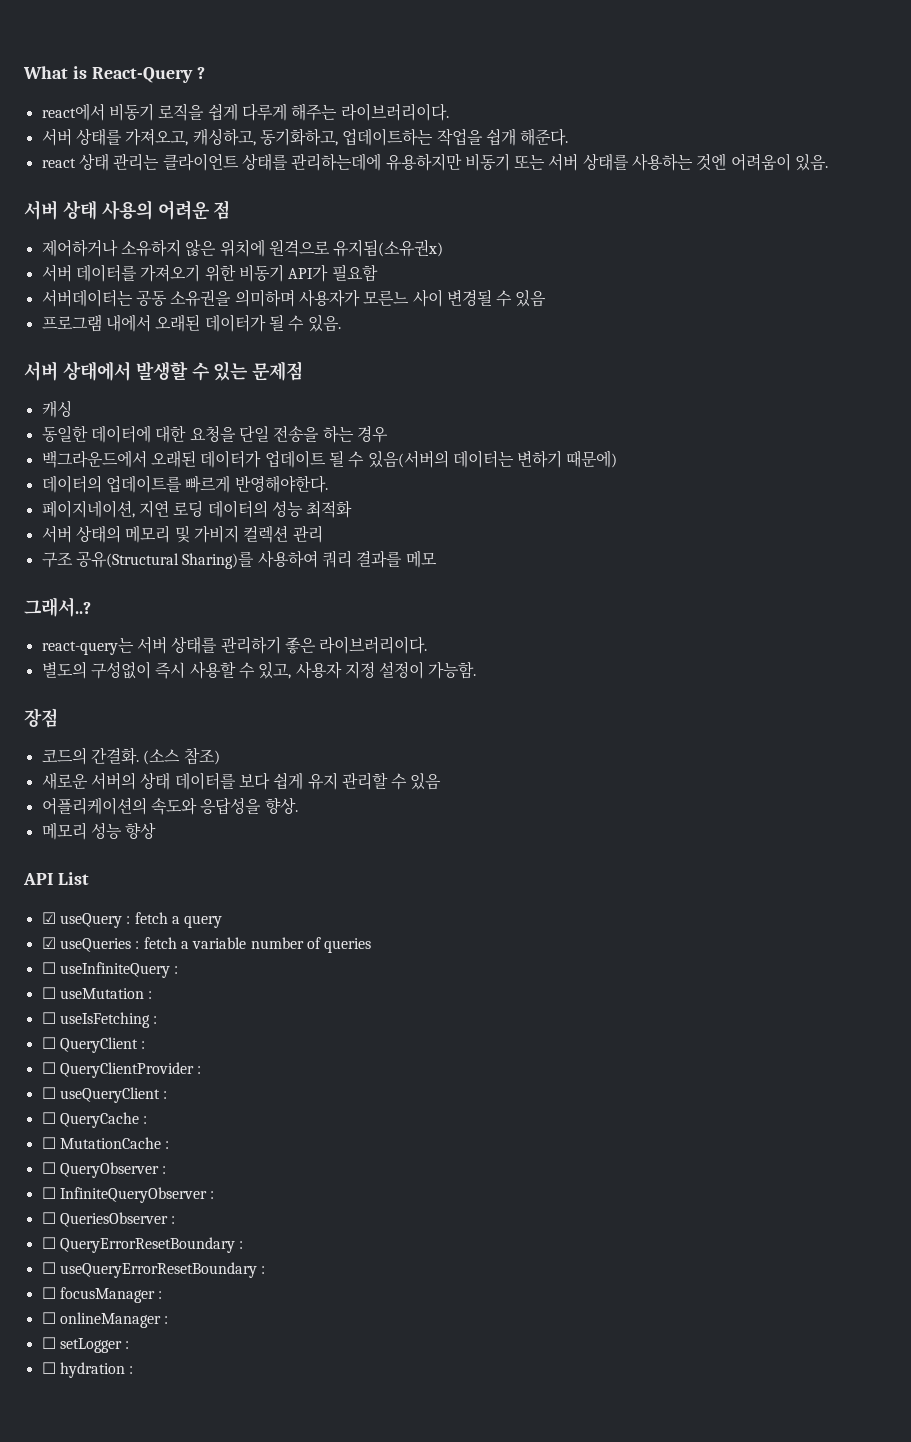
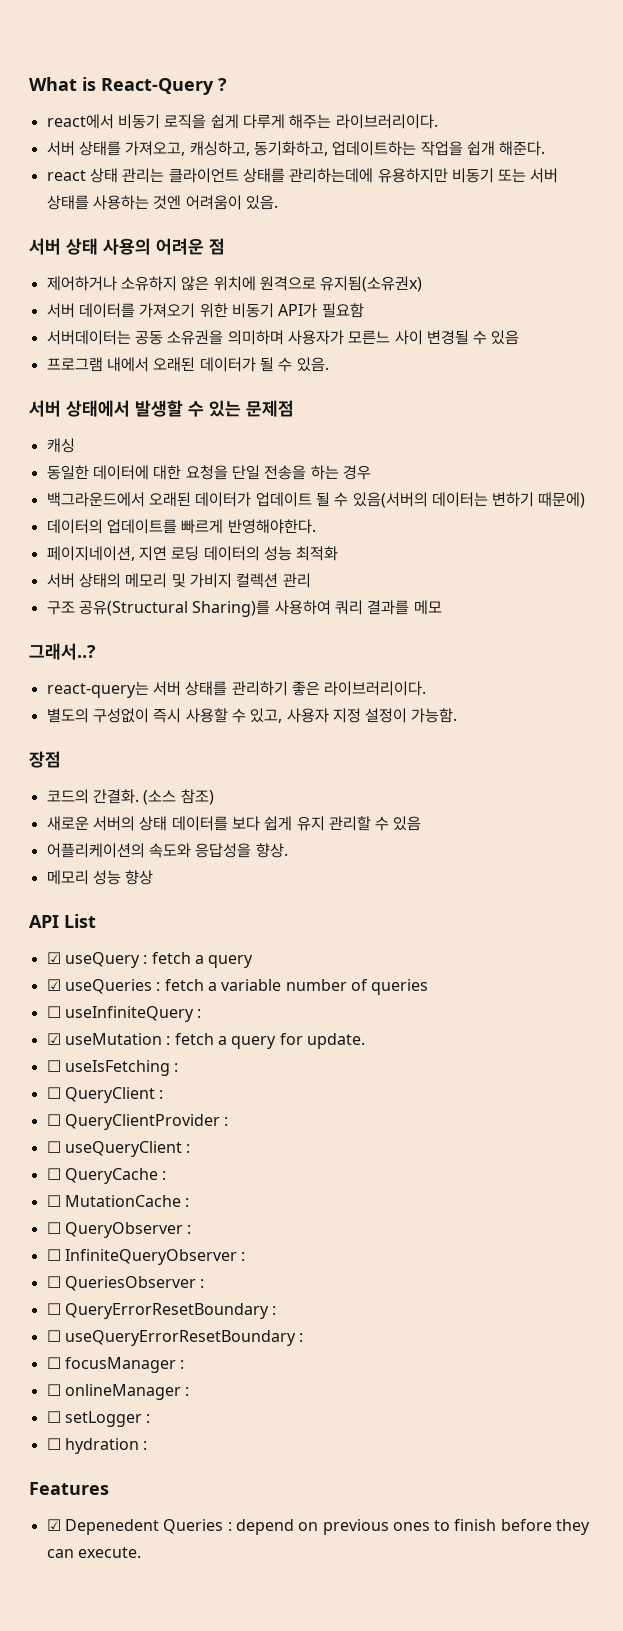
- ☐ useMutation :
+ ☑ useMutation : fetch a query for update.
+ Features
+ ☑ Depenedent Queries : depend on previous ones to finish before they can execute.

